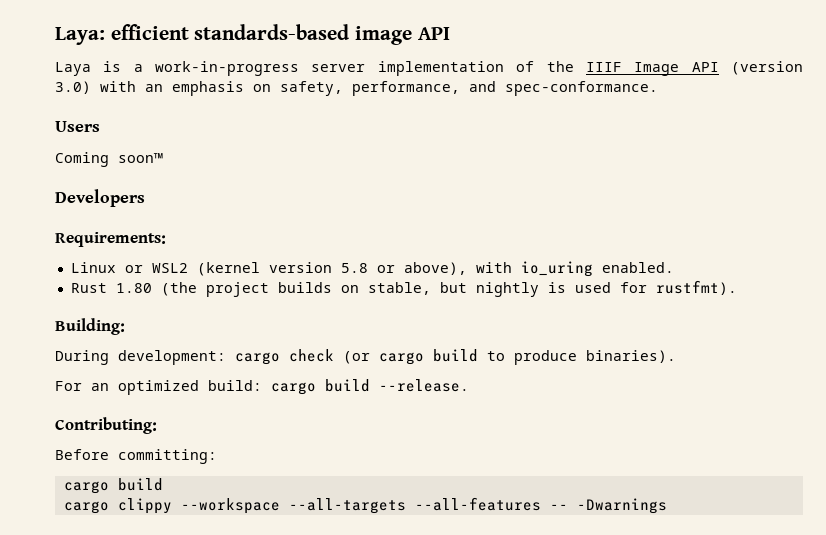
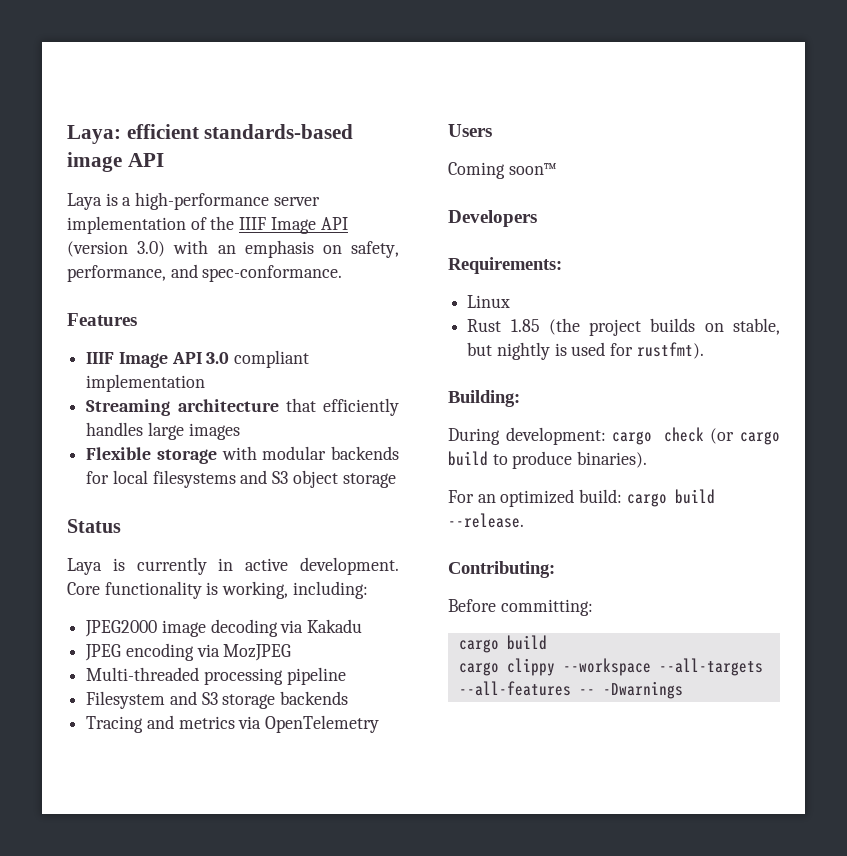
- Laya is a work-in-progress server implementation of the IIIF Image API (version 3.0) with an emphasis on safety, performance, and spec-conformance.
+ Laya is a high-performance server implementation of the IIIF Image API (version 3.0) with an emphasis on safety, performance, and spec-conformance.
+ Features
+ IIIF Image API 3.0 compliant implementation
+ Streaming architecture that efficiently handles large images
+ Flexible storage with modular backends for local filesystems and S3 object storage
+ Status
+ Laya is currently in active development. Core functionality is working, including:
+ JPEG2000 image decoding via Kakadu
+ JPEG encoding via MozJPEG
+ Multi-threaded processing pipeline
+ Filesystem and S3 storage backends
+ Tracing and metrics via OpenTelemetry
- Linux or WSL2 (kernel version 5.8 or above), with io_uring enabled.
+ Linux
- Rust 1.80 (the project builds on stable, but nightly is used for rustfmt).
+ Rust 1.85 (the project builds on stable, but nightly is used for rustfmt).

